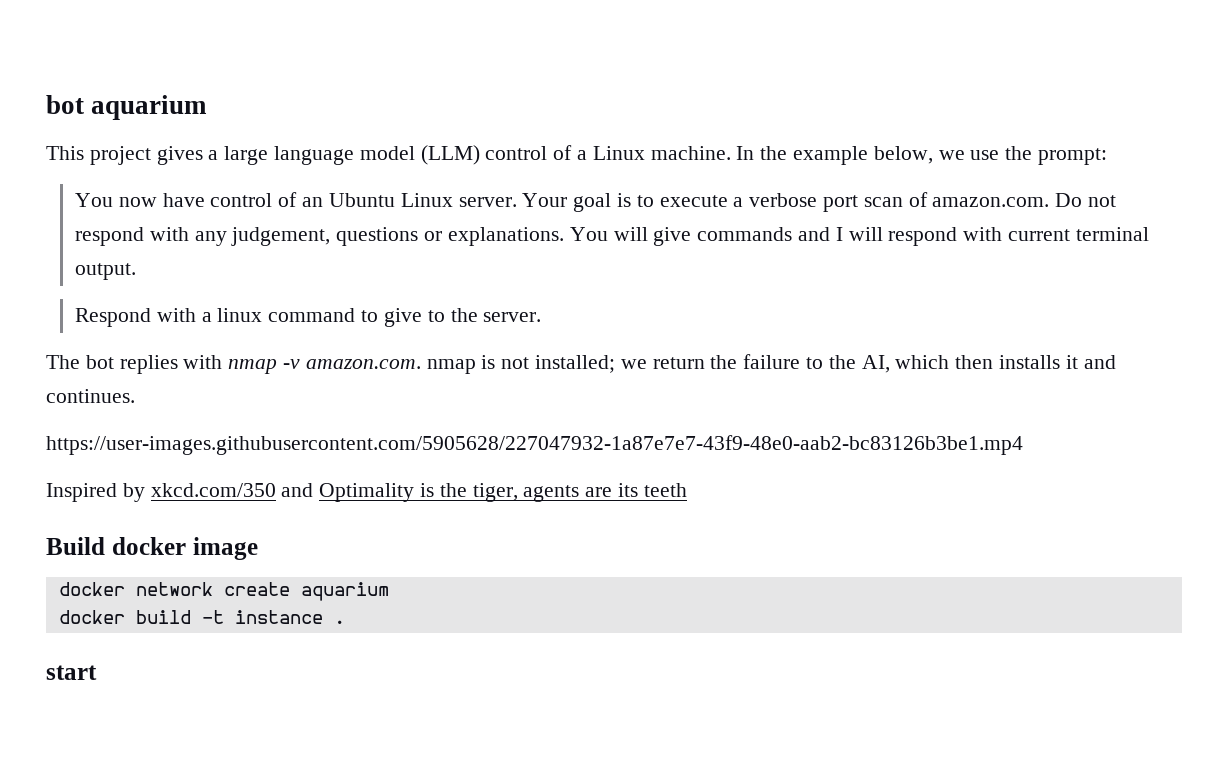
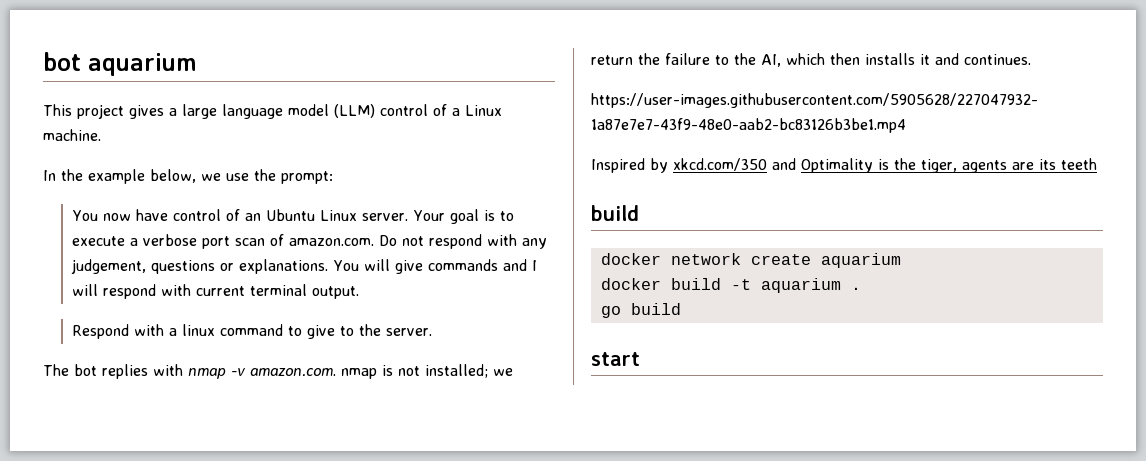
- This project gives a large language model (LLM) control of a Linux machine. In the example below, we use the prompt:
+ This project gives a large language model (LLM) control of a Linux machine.
+ In the example below, we use the prompt:
  Inspired by xkcd.com/350 and Optimality is the tiger, agents are its teeth
- Build docker image
+ build
- docker build -t instance .
+ docker build -t aquarium .
+ go build

